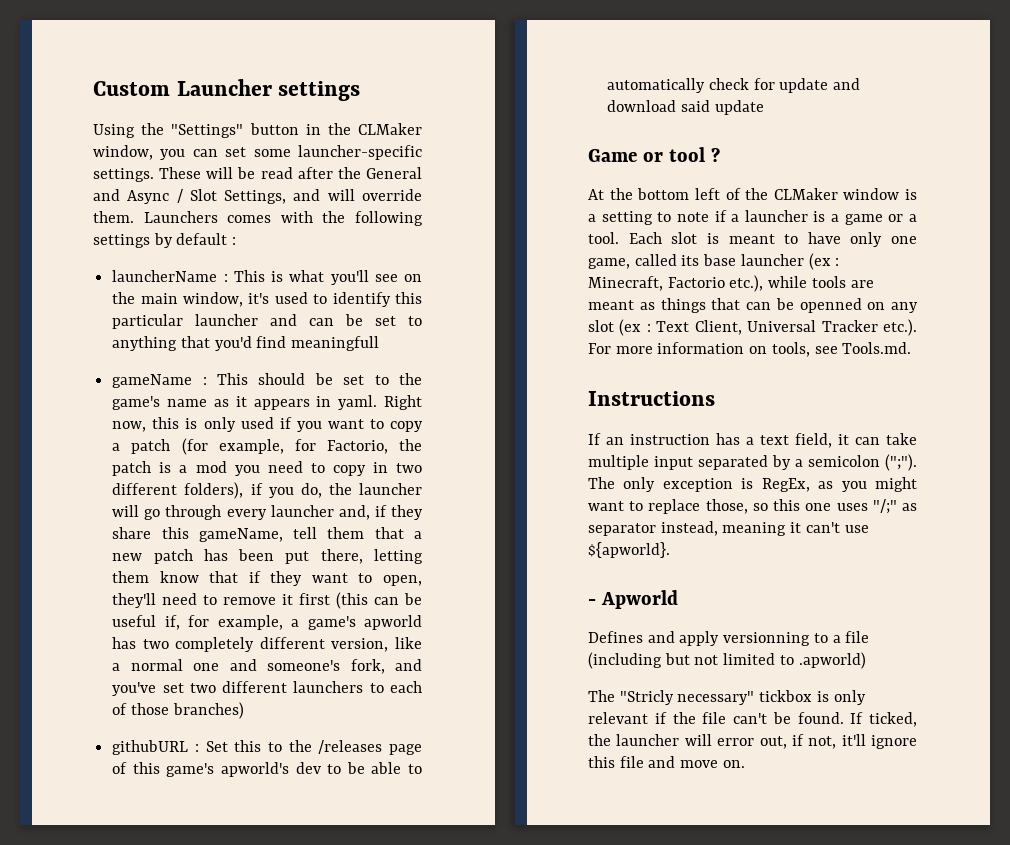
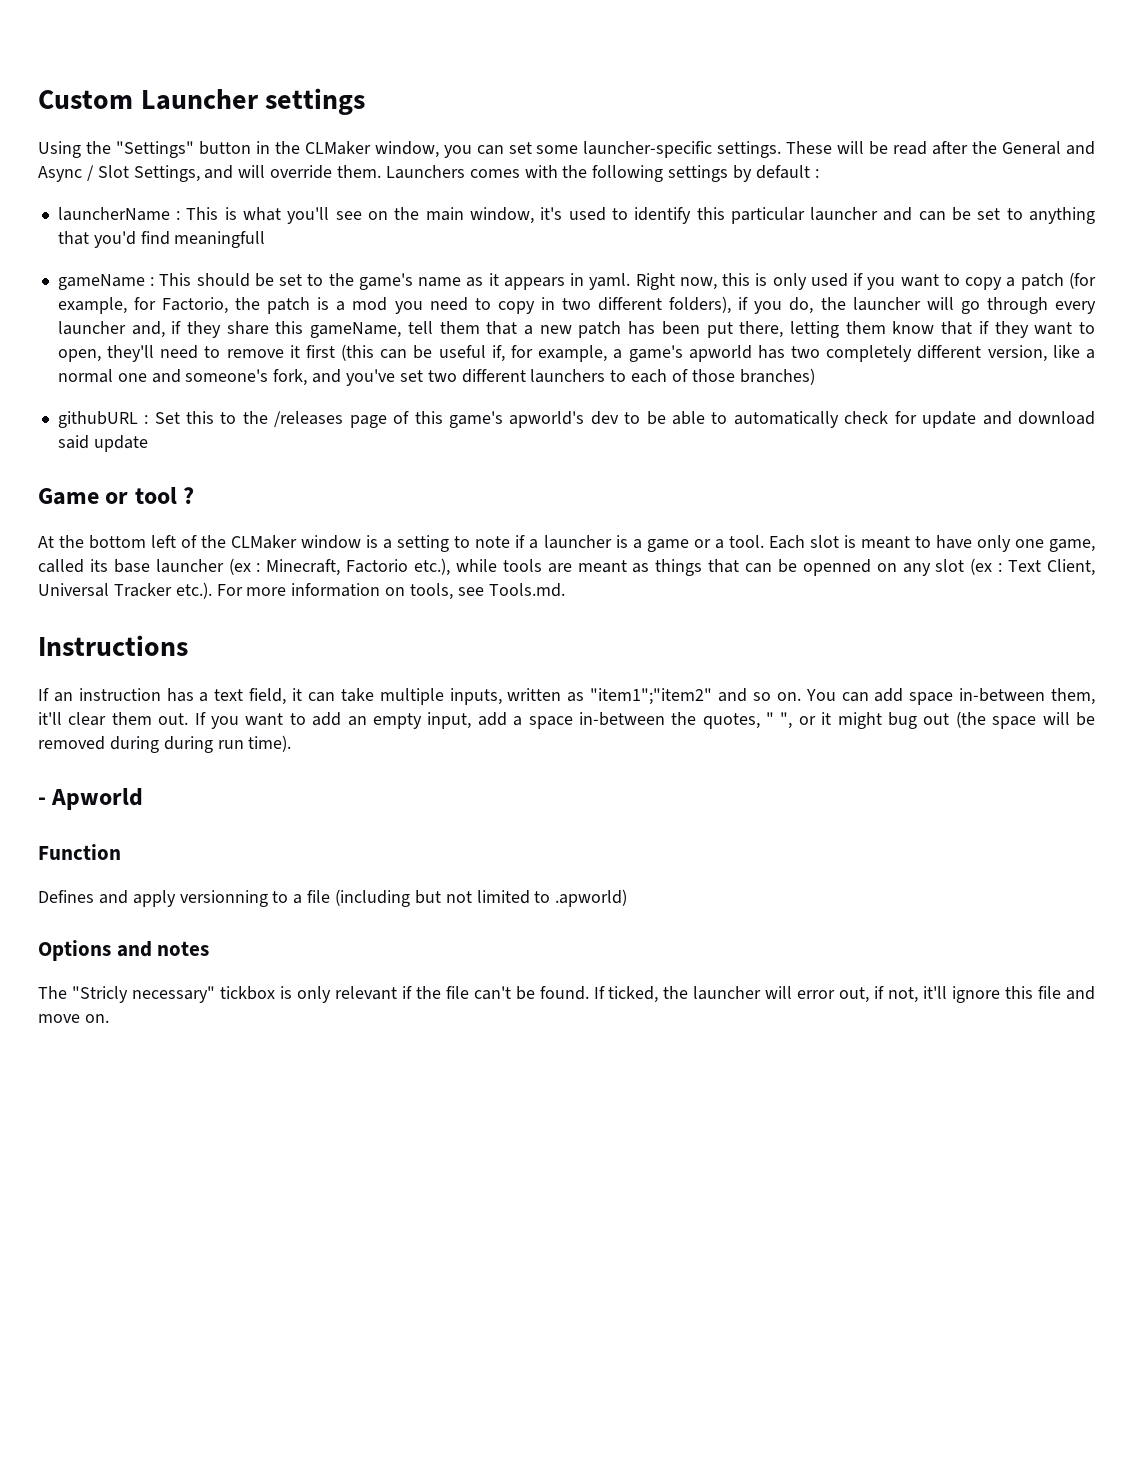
- If an instruction has a text field, it can take multiple input separated by a semicolon (";"). The only exception is RegEx, as you might want to replace those, so this one uses "/;" as separator instead, meaning it can't use ${apworld}.
+ If an instruction has a text field, it can take multiple inputs, written as "item1";"item2" and so on. You can add space in-between them, it'll clear them out. If you want to add an empty input, add a space in-between the quotes, " ", or it might bug out (the space will be removed during during run time).
+ Function
+ Options and notes

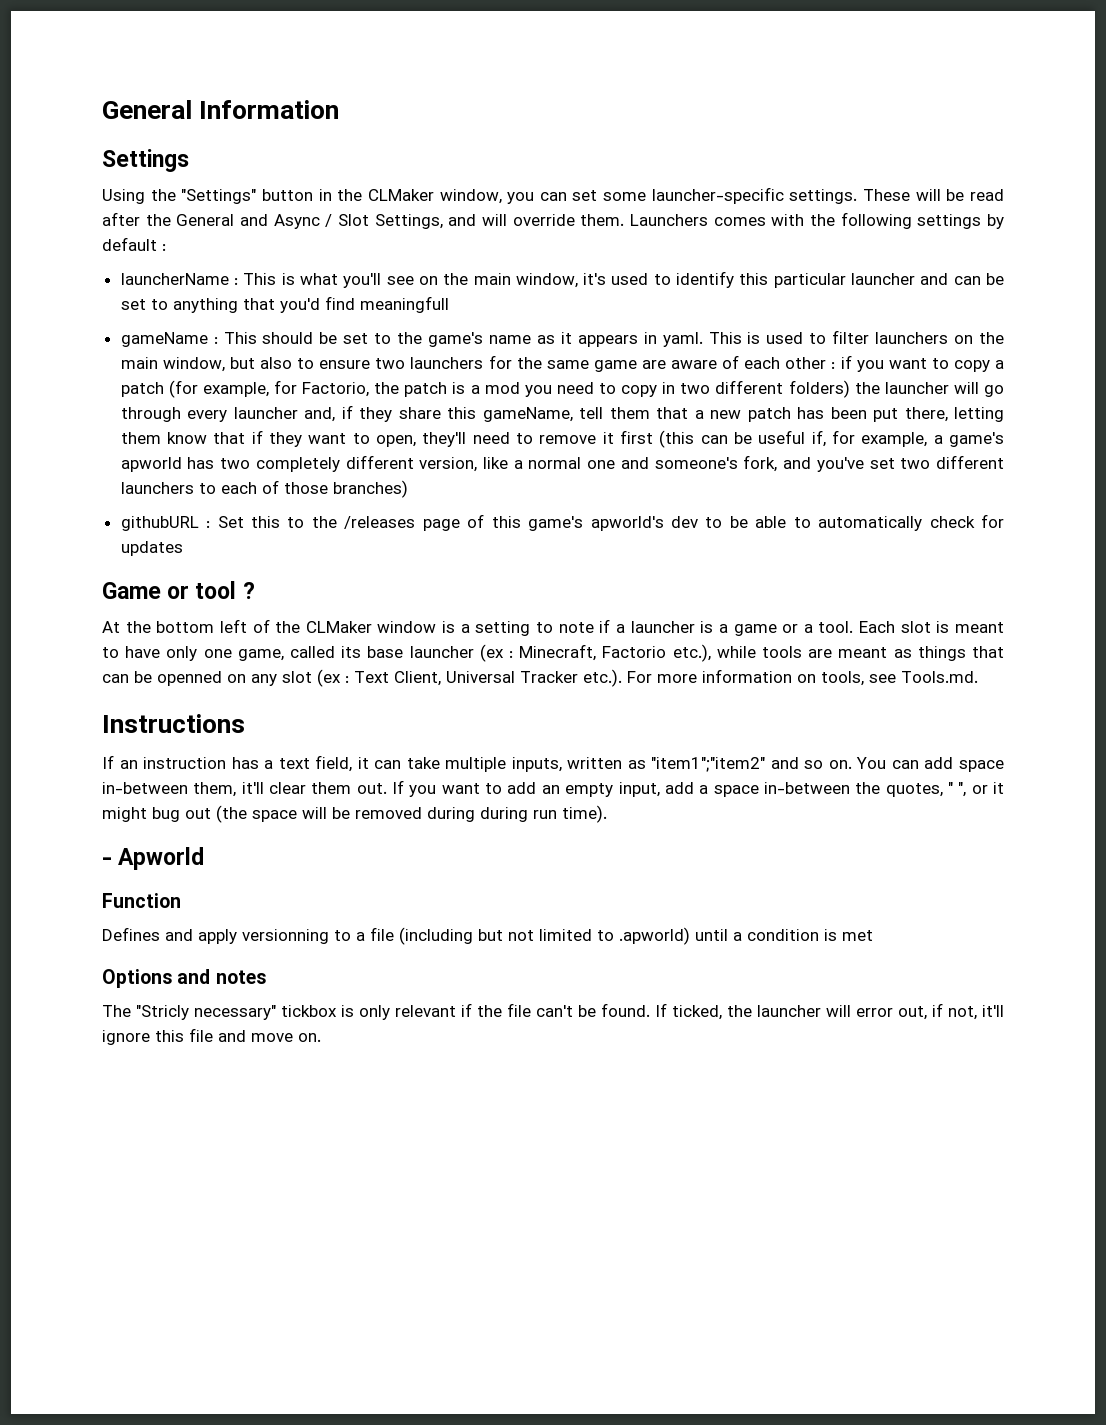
- Custom Launcher settings
+ General Information
+ Settings
- Right now, this is only used if you want to copy a patch (for example, for Factorio, the patch is a mod you need to copy in two different folders), if you do, the launcher will go through every launcher and, if they share this gameName, tell them that a new patch has been put there, letting them know that if they want to open, they'll need to remove it first (this can be useful if, for example, a game's apworld has two completely different version, like a normal one and someone's fork, and you've set two different launchers to each of those branches)
+ This is used to filter launchers on the main window, but also to ensure two launchers for the same game are aware of each other : if you want to copy a patch (for example, for Factorio, the patch is a mod you need to copy in two different folders) the launcher will go through every launcher and, if they share this gameName, tell them that a new patch has been put there, letting them know that if they want to open, they'll need to remove it first (this can be useful if, for example, a game's apworld has two completely different version, like a normal one and someone's fork, and you've set two different launchers to each of those branches)
- githubURL : Set this to the /releases page of this game's apworld's dev to be able to automatically check for update and download said update
+ githubURL : Set this to the /releases page of this game's apworld's dev to be able to automatically check for updates
- Defines and apply versionning to a file (including but not limited to .apworld)
+ Defines and apply versionning to a file (including but not limited to .apworld) until a condition is met

